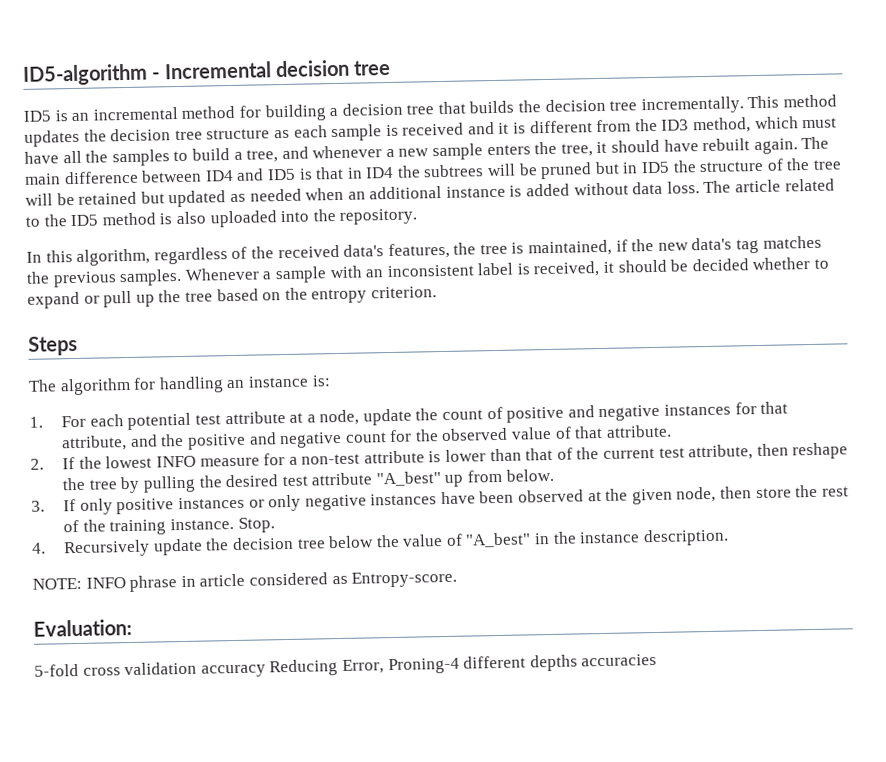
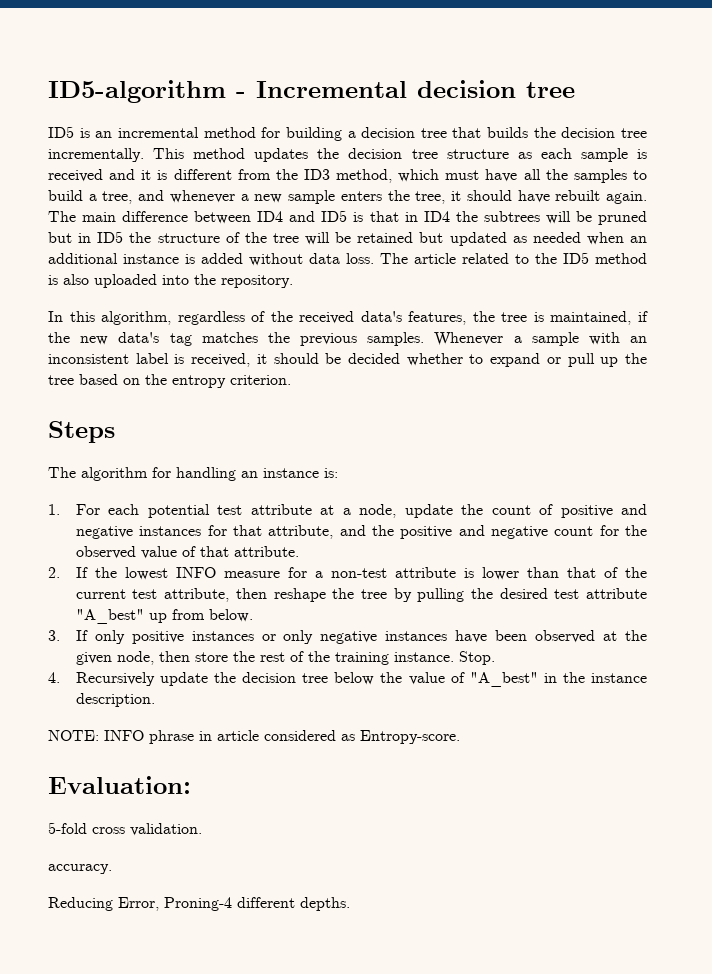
- 5-fold cross validation accuracy Reducing Error, Proning-4 different depths accuracies
+ 5-fold cross validation.
+ accuracy.
+ Reducing Error, Proning-4 different depths.

